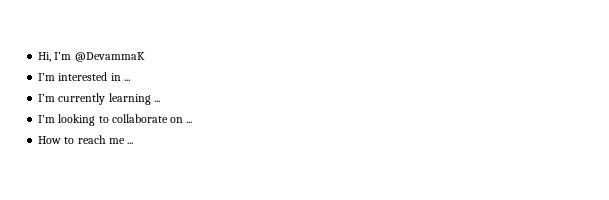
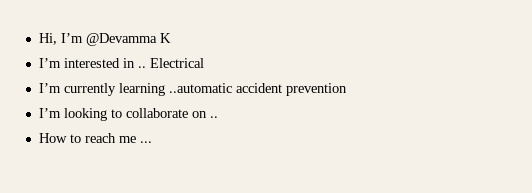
- Hi, I’m @DevammaK
+ Hi, I’m @Devamma K
- I’m interested in ...
+ I’m interested in .. Electrical
- I’m currently learning ...
+ I’m currently learning ..automatic accident prevention
- I’m looking to collaborate on ...
+ I’m looking to collaborate on ..

